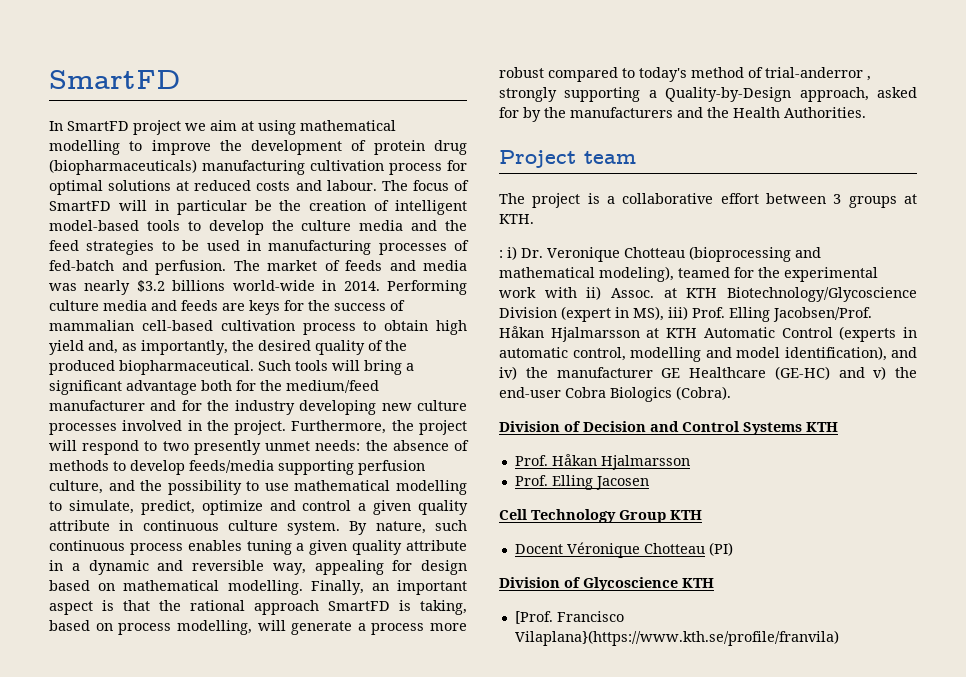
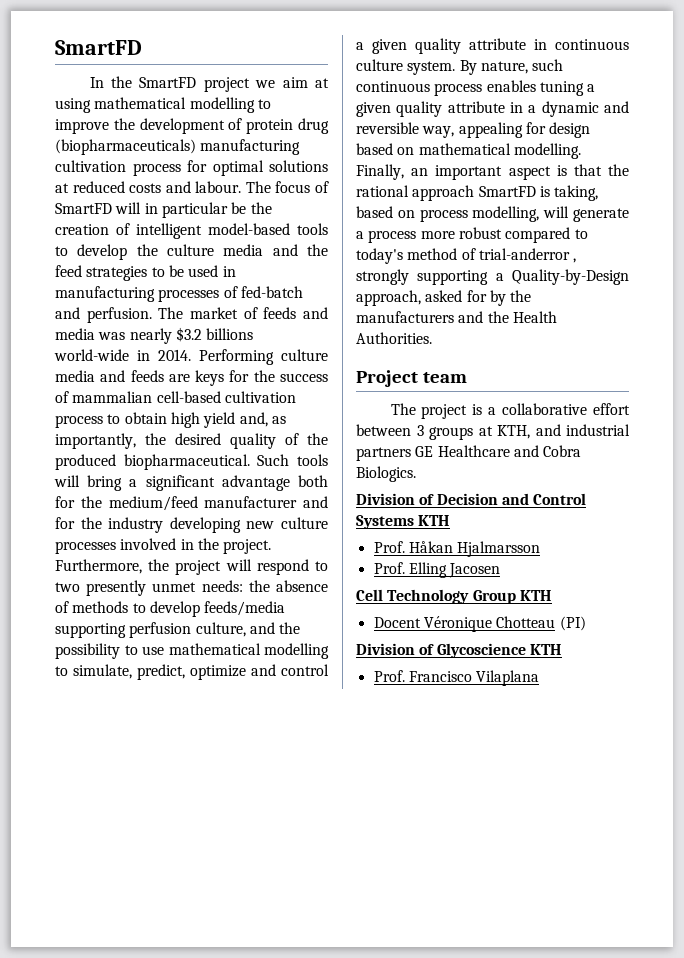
- In SmartFD project we aim at using mathematical modelling to improve the development of protein drug (biopharmaceuticals) manufacturing cultivation process for optimal solutions at reduced costs and labour.
+ In the SmartFD project we aim at using mathematical modelling to improve the development of protein drug (biopharmaceuticals) manufacturing cultivation process for optimal solutions at reduced costs and labour.
- The project is a collaborative effort between 3 groups at KTH.
- : i) Dr. Veronique Chotteau (bioprocessing and mathematical modeling), teamed for the experimental work with ii) Assoc. at KTH Biotechnology/Glycoscience Division (expert in MS), iii) Prof. Elling Jacobsen/Prof. Håkan Hjalmarsson at KTH Automatic Control (experts in automatic control, modelling and model identification), and iv) the manufacturer GE Healthcare (GE-HC) and v) the end-user Cobra Biologics (Cobra).
+ The project is a collaborative effort between 3 groups at KTH, and industrial partners GE Healthcare and Cobra Biologics.
- [Prof. Francisco Vilaplana}(https://www.kth.se/profile/franvila)
+ Prof. Francisco Vilaplana

